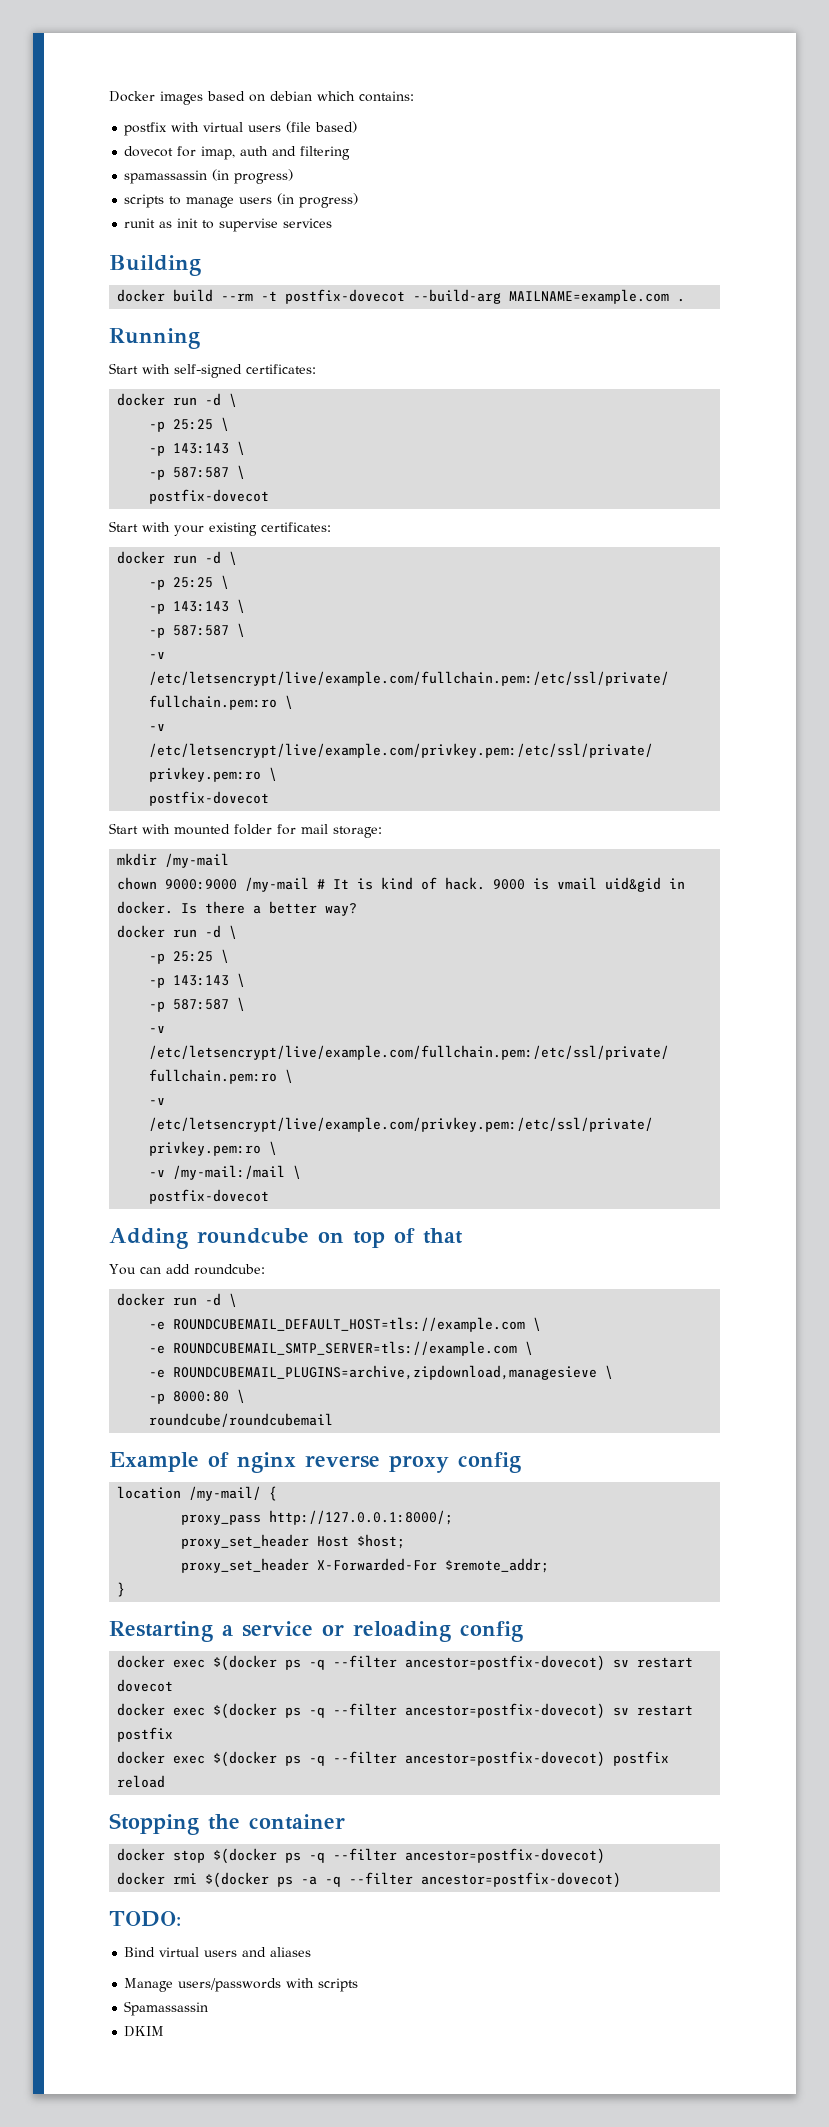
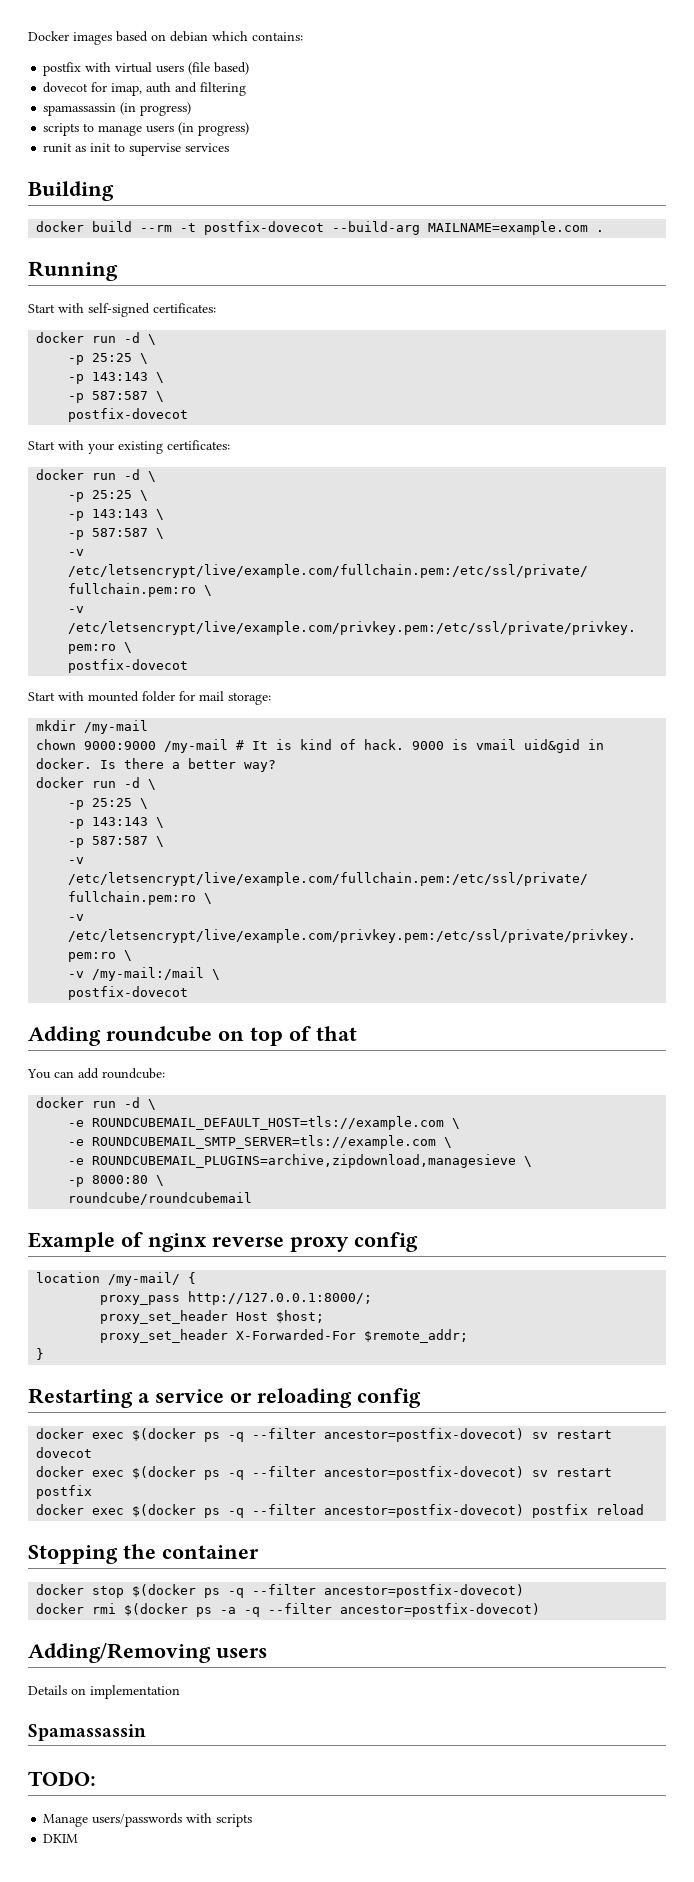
+ Adding/Removing users
+ Details on implementation
+ Spamassassin
  TODO:
- Bind virtual users and aliases
- Spamassassin

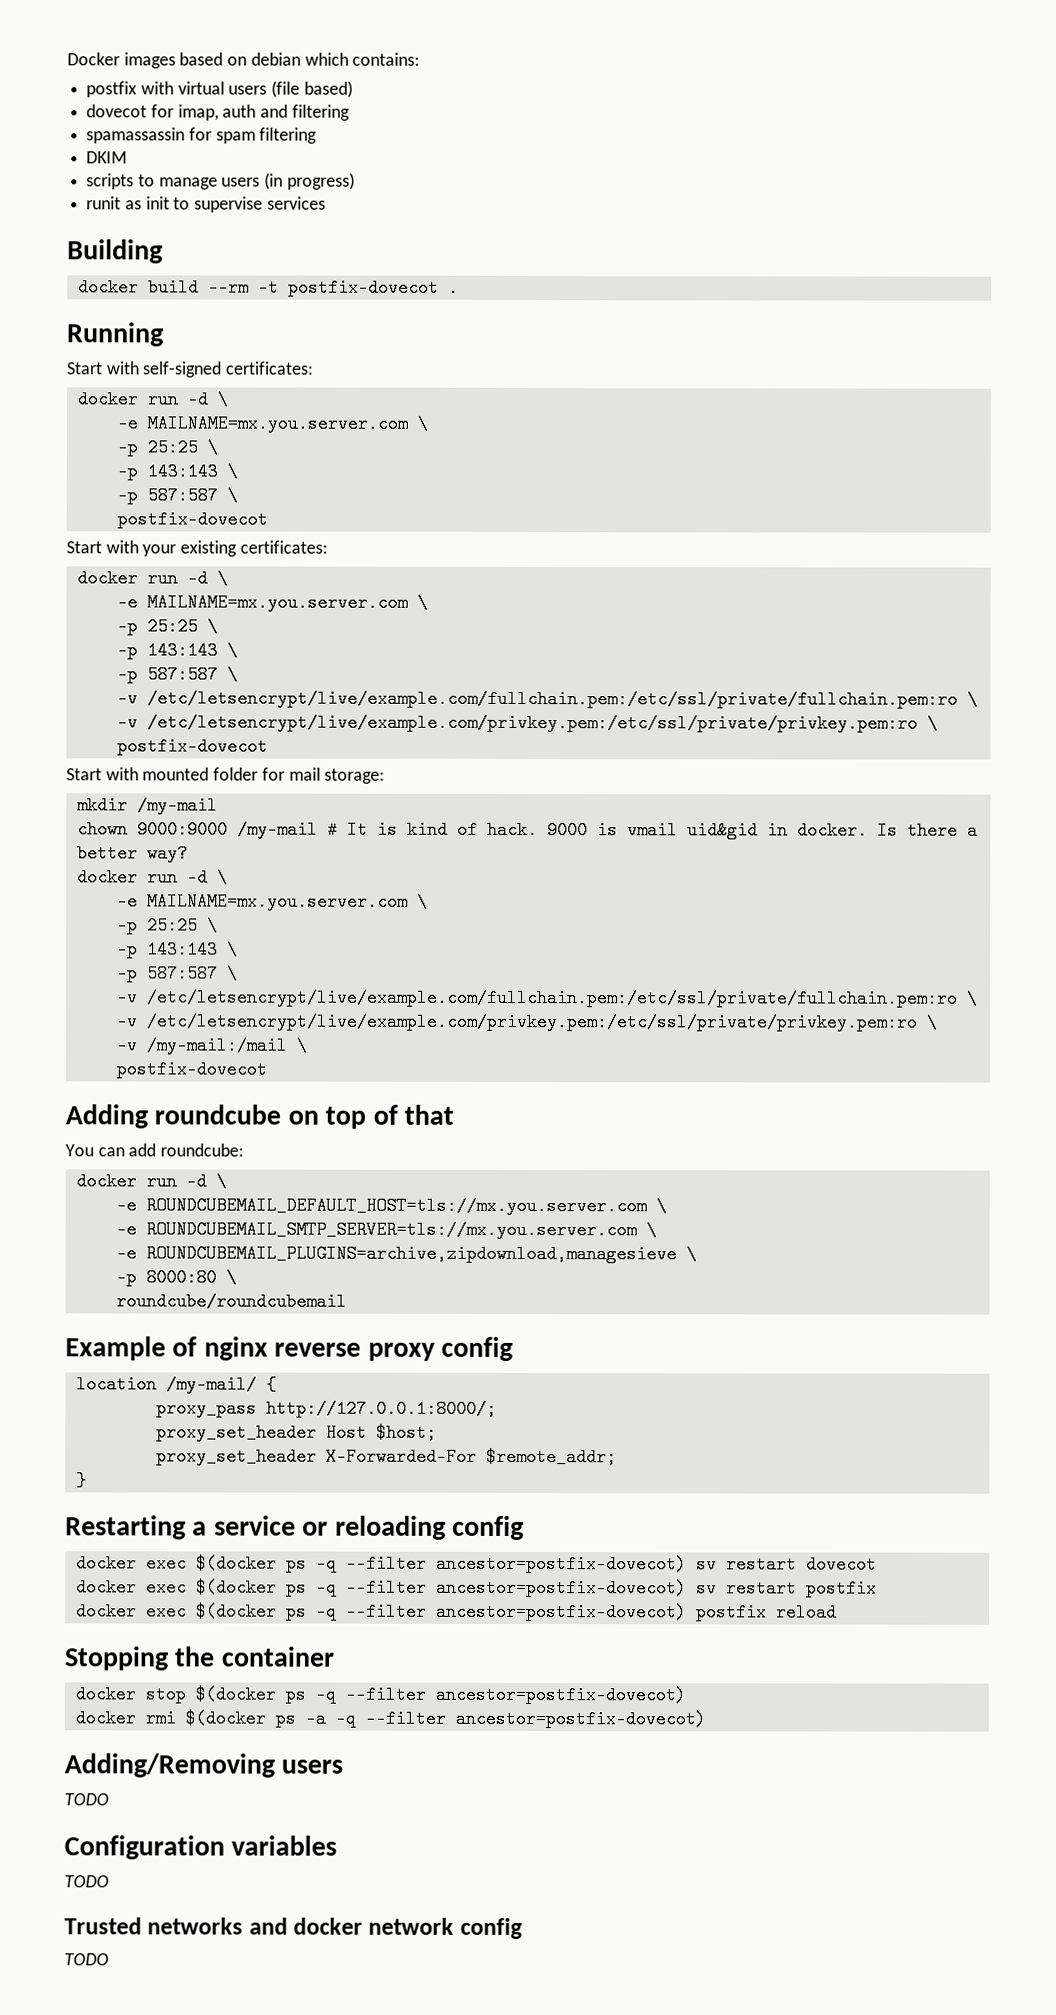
- spamassassin (in progress)
+ spamassassin for spam filtering
+ DKIM
- docker build --rm -t postfix-dovecot --build-arg MAILNAME=example.com .
+ docker build --rm -t postfix-dovecot .
  Start with self-signed certificates:
  docker run -d \
+ -e MAILNAME=mx.you.server.com \
  Start with your existing certificates:
  docker run -d \
+ -e MAILNAME=mx.you.server.com \
  Is there a better way?
  docker run -d \
+ -e MAILNAME=mx.you.server.com \
- -e ROUNDCUBEMAIL_DEFAULT_HOST=tls://example.com \
- -e ROUNDCUBEMAIL_SMTP_SERVER=tls://example.com \
+ -e ROUNDCUBEMAIL_DEFAULT_HOST=tls://mx.you.server.com \
+ -e ROUNDCUBEMAIL_SMTP_SERVER=tls://mx.you.server.com \
  Adding/Removing users
- Details on implementation
- Spamassassin
- TODO:
- Manage users/passwords with scripts
- DKIM
+ TODO
+ Configuration variables
+ TODO
+ Trusted networks and docker network config
+ TODO

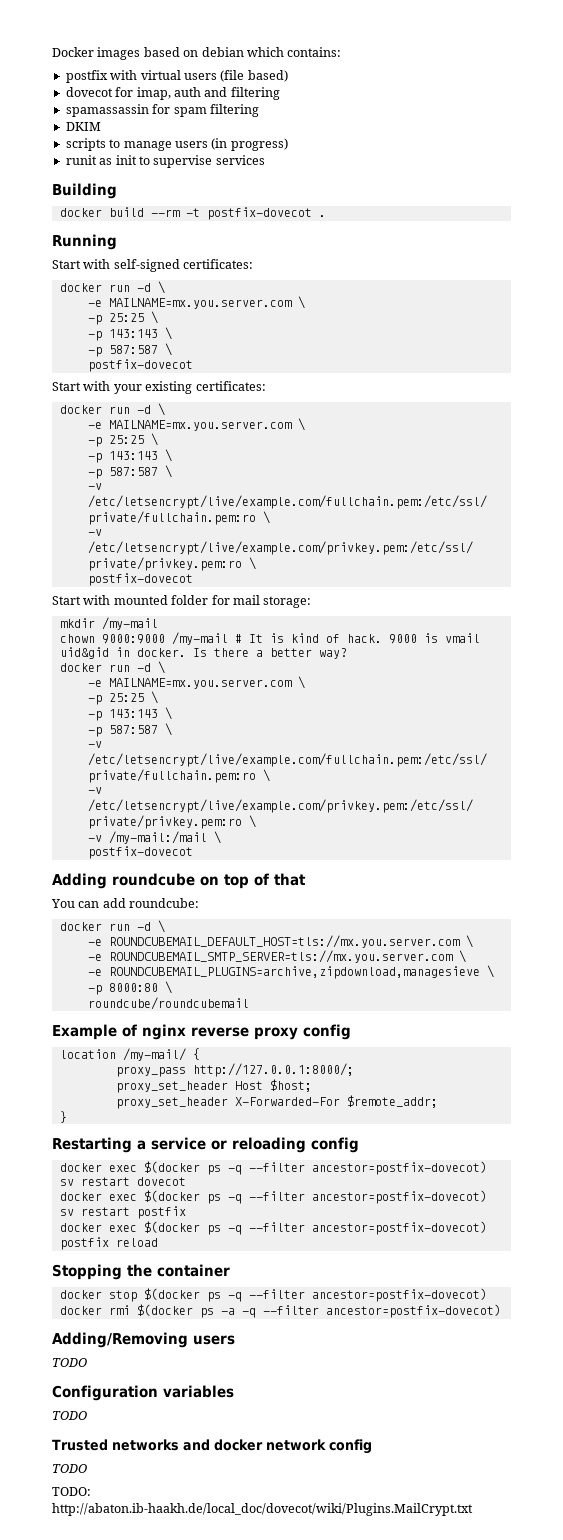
+ TODO: http://abaton.ib-haakh.de/local_doc/dovecot/wiki/Plugins.MailCrypt.txt

